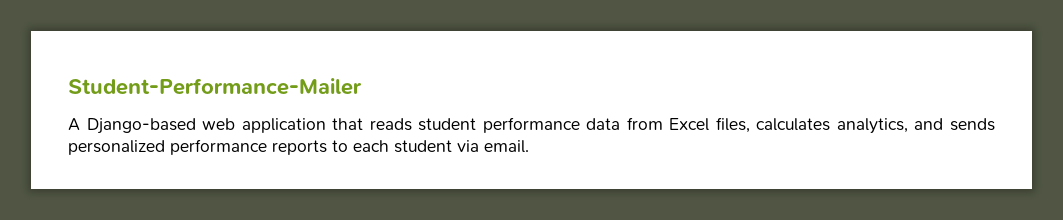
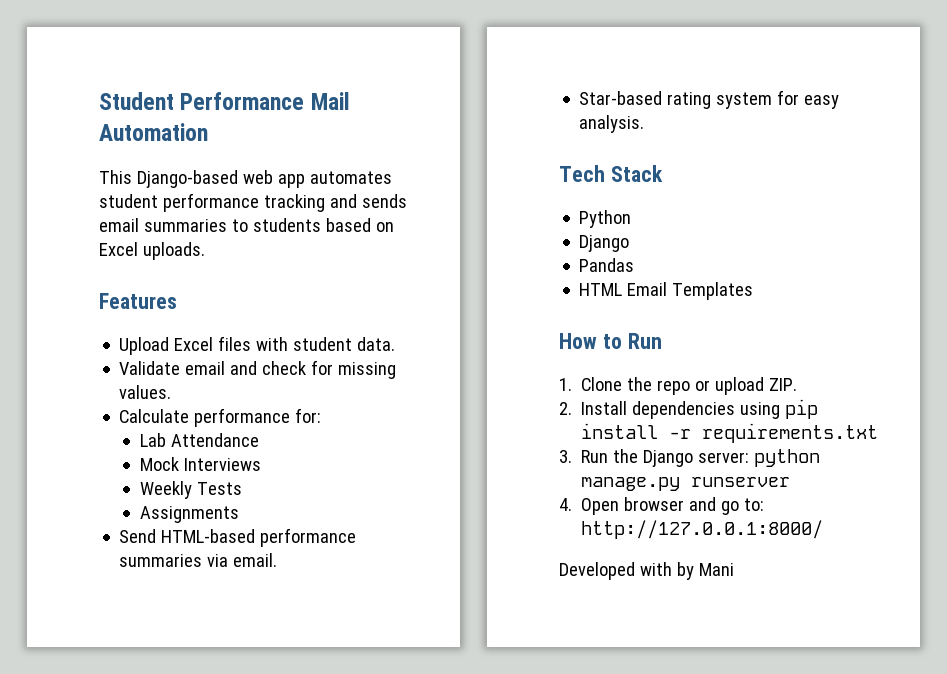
- Student-Performance-Mailer
- A Django-based web application that reads student performance data from Excel files, calculates analytics, and sends personalized performance reports to each student via email.
+ Student Performance Mail Automation
+ This Django-based web app automates student performance tracking and sends email summaries to students based on Excel uploads.
+ Features
+ Upload Excel files with student data.
+ Validate email and check for missing values.
+ Calculate performance for:
+ Lab Attendance
+ Mock Interviews
+ Weekly Tests
+ Assignments
+ Send HTML-based performance summaries via email.
+ Star-based rating system for easy analysis.
+ Tech Stack
+ Python
+ Django
+ Pandas
+ HTML Email Templates
+ How to Run
+ 1. Clone the repo or upload ZIP.
+ 2. Install dependencies using pip install -r requirements.txt
+ 3. Run the Django server: python manage.py runserver
+ 4. Open browser and go to: http://127.0.0.1:8000/
+ Developed with by Mani

